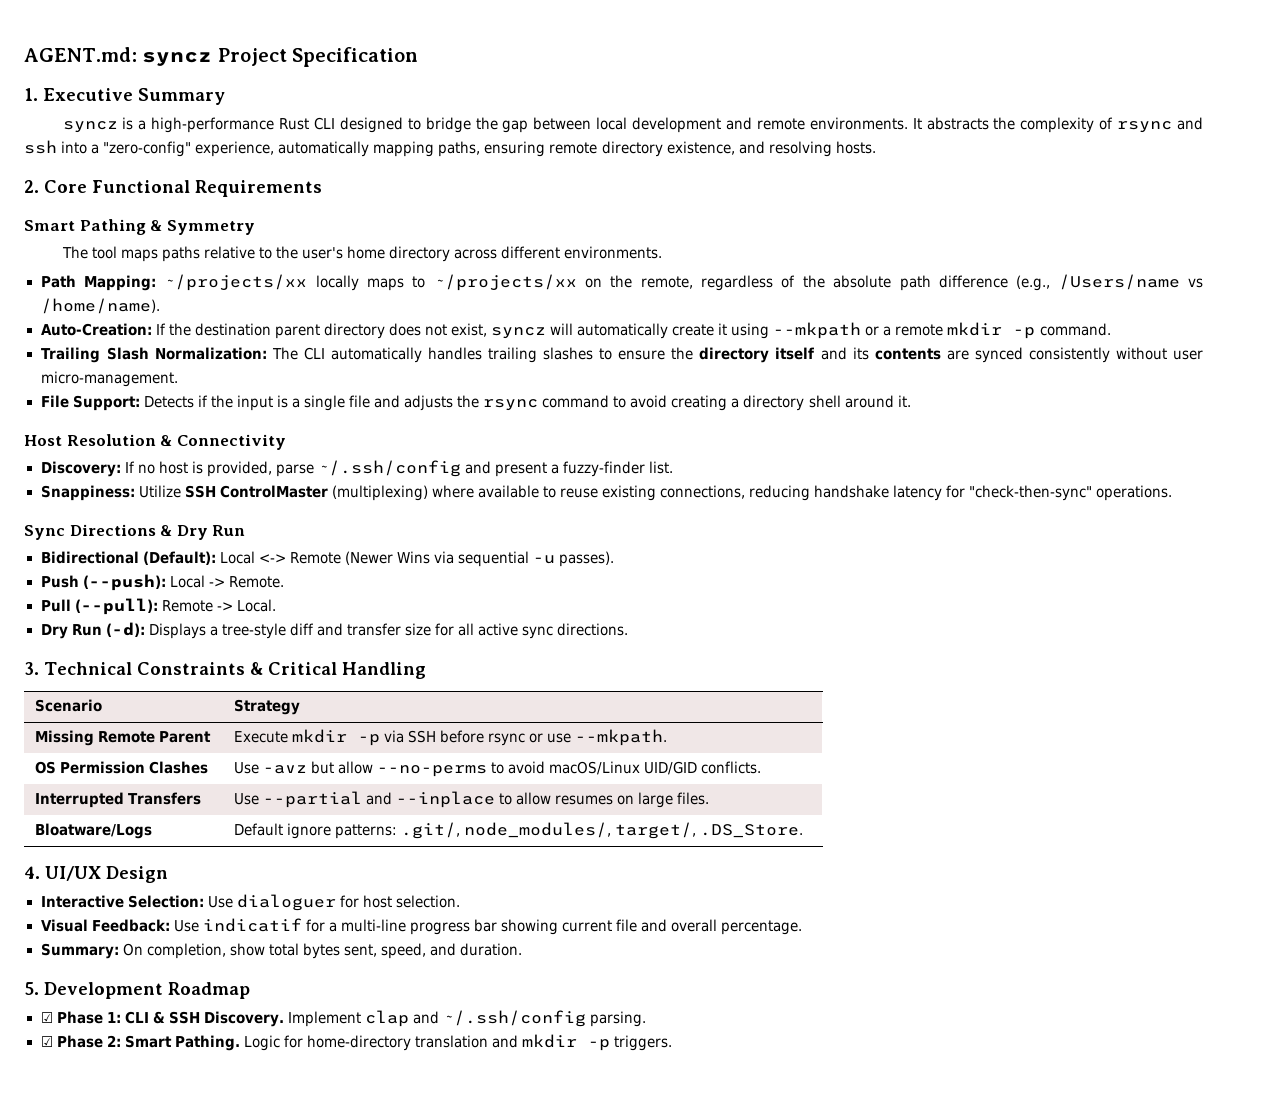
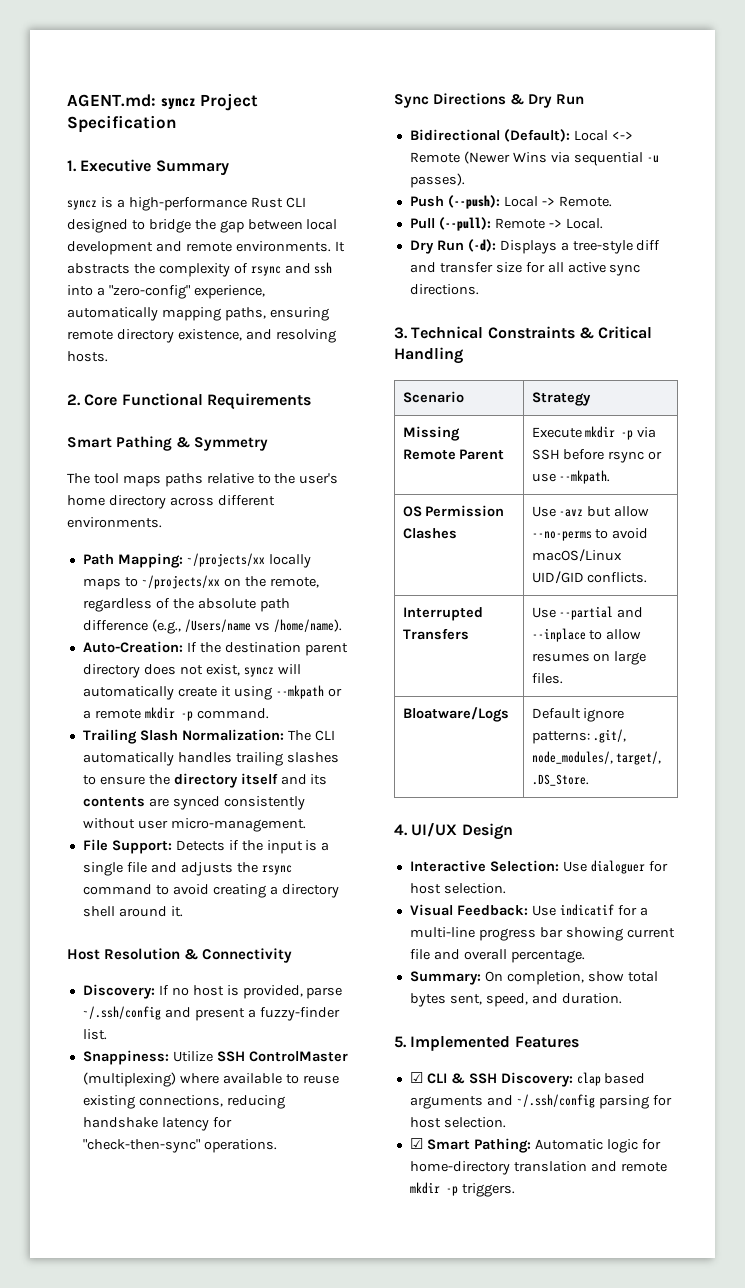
- 5. Development Roadmap
- ☑ Phase 1: CLI & SSH Discovery. Implement clap and ~/.ssh/config parsing.
- ☑ Phase 2: Smart Pathing. Logic for home-directory translation and mkdir -p triggers.
+ 5. Implemented Features
+ ☑ CLI & SSH Discovery: clap based arguments and ~/.ssh/config parsing for host selection.
+ ☑ Smart Pathing: Automatic logic for home-directory translation and remote mkdir -p triggers.

